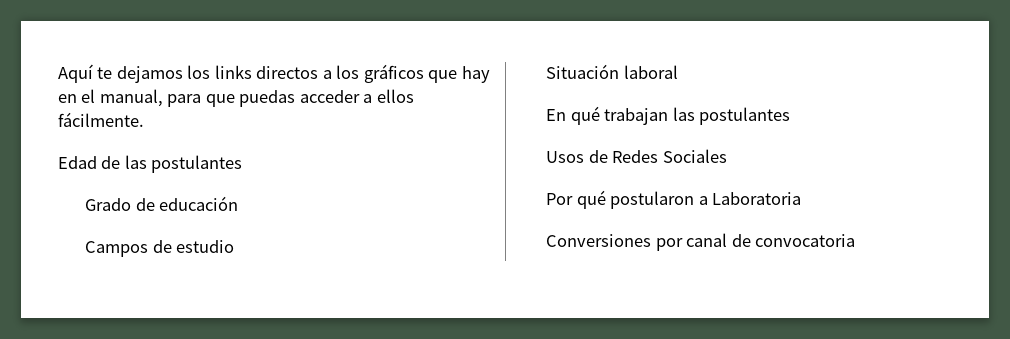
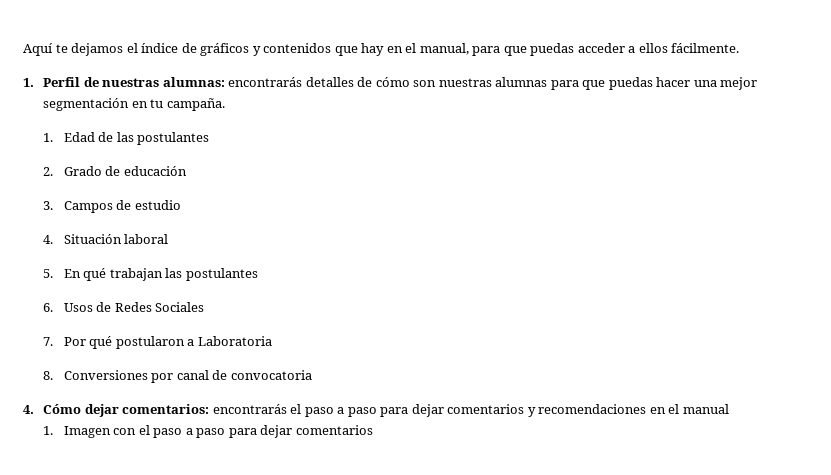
- Aquí te dejamos los links directos a los gráficos que hay en el manual, para que puedas acceder a ellos fácilmente.
+ Aquí te dejamos el índice de gráficos y contenidos que hay en el manual, para que puedas acceder a ellos fácilmente.
- Edad de las postulantes
+ 1. Perfil de nuestras alumnas: encontrarás detalles de cómo son nuestras alumnas para que puedas hacer una mejor segmentación en tu campaña.
+ 1. Edad de las postulantes
- Grado de educación
+ 2. Grado de educación
- Campos de estudio
+ 3. Campos de estudio
- Situación laboral
+ 4. Situación laboral
- En qué trabajan las postulantes
+ 5. En qué trabajan las postulantes
- Usos de Redes Sociales
+ 6. Usos de Redes Sociales
- Por qué postularon a Laboratoria
+ 7. Por qué postularon a Laboratoria
- Conversiones por canal de convocatoria
+ 8. Conversiones por canal de convocatoria
+ 4. Cómo dejar comentarios: encontrarás el paso a paso para dejar comentarios y recomendaciones en el manual
+ 1. Imagen con el paso a paso para dejar comentarios

